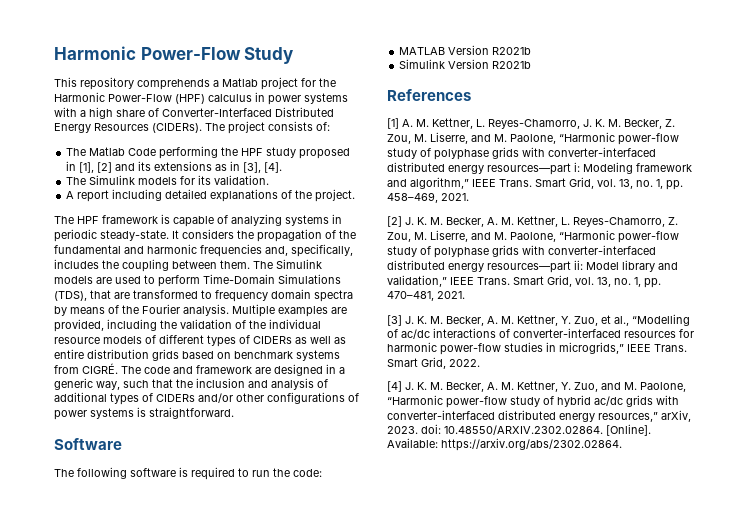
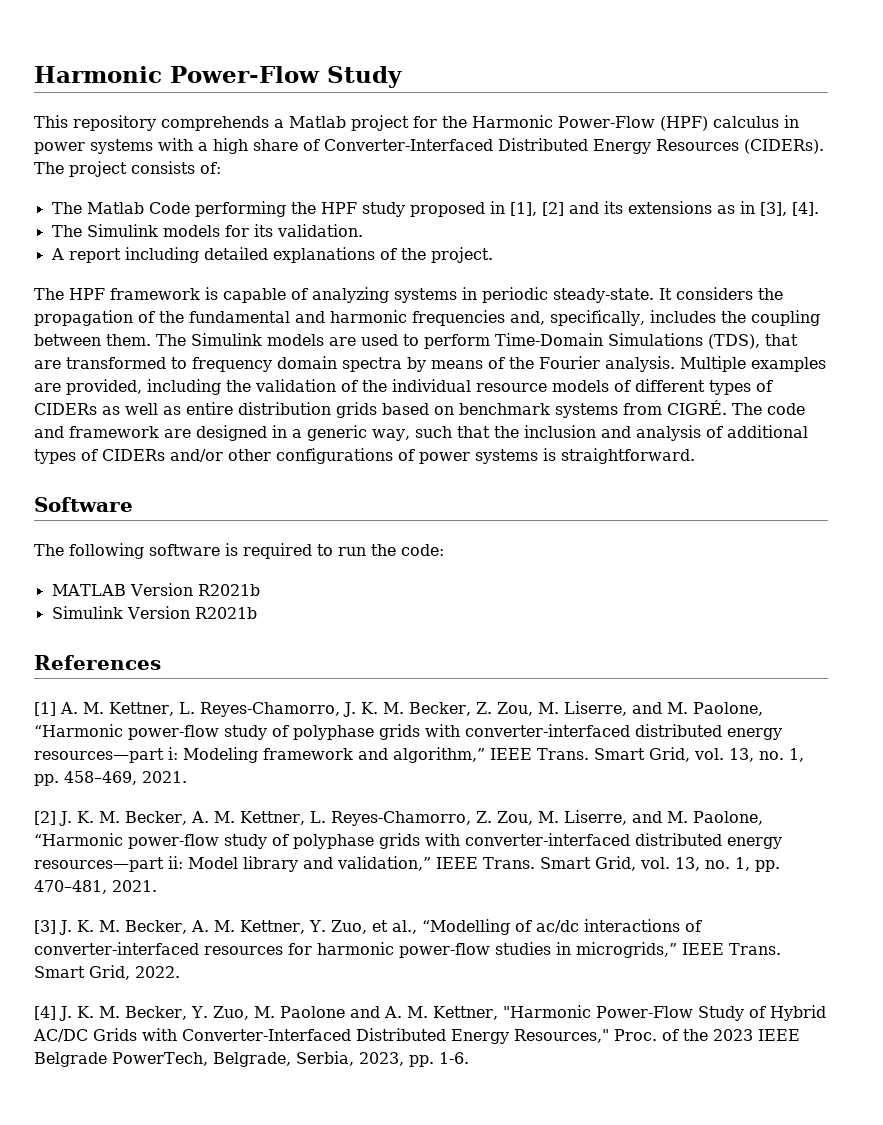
- [4] J. K. M. Becker, A. M. Kettner, Y. Zuo, and M. Paolone, “Harmonic power-flow study of hybrid ac/dc grids with converter-interfaced distributed energy resources,” arXiv, 2023. doi: 10.48550/ARXIV.2302.02864. [Online]. Available: https://arxiv.org/abs/2302.02864.
+ [4] J. K. M. Becker, Y. Zuo, M. Paolone and A. M. Kettner, "Harmonic Power-Flow Study of Hybrid AC/DC Grids with Converter-Interfaced Distributed Energy Resources," Proc. of the 2023 IEEE Belgrade PowerTech, Belgrade, Serbia, 2023, pp. 1-6.

